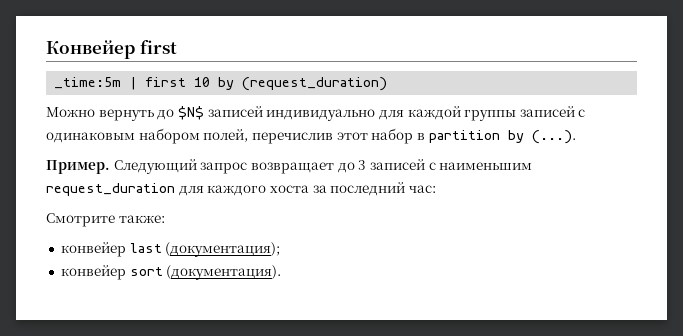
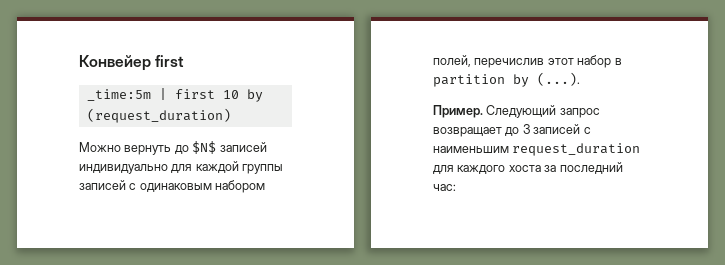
- Смотрите также:
- конвейер last (документация);
- конвейер sort (документация).

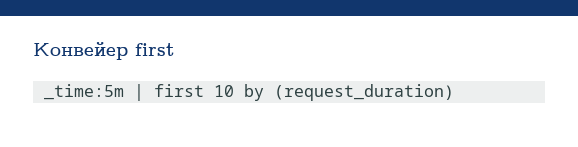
- Можно вернуть до $N$ записей индивидуально для каждой группы записей с одинаковым набором полей, перечислив этот набор в partition by (...).
- Пример. Следующий запрос возвращает до 3 записей с наименьшим request_duration для каждого хоста за последний час:

